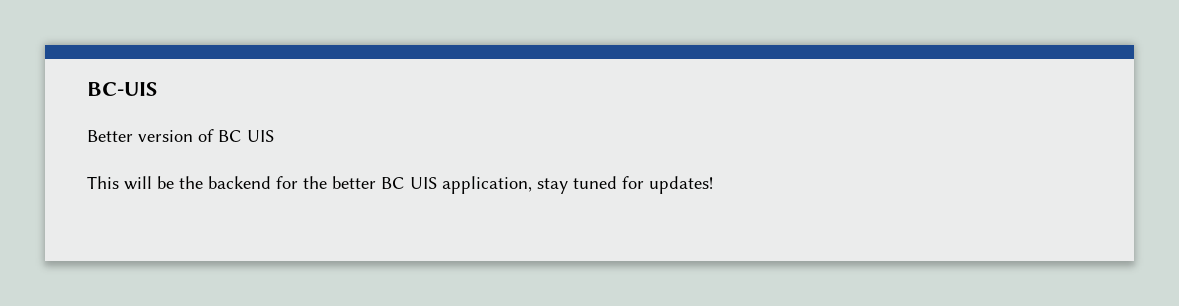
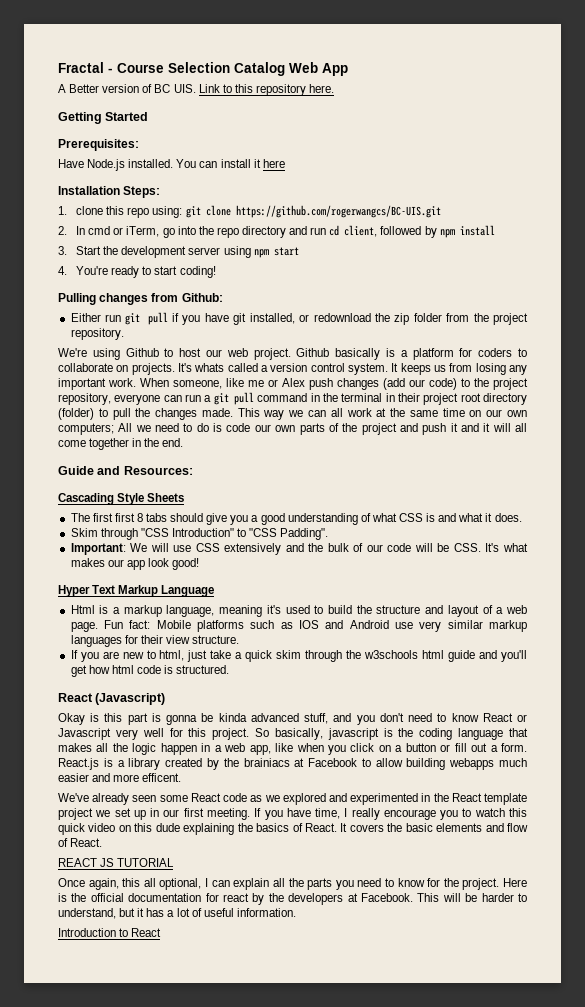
- BC-UIS
- Better version of BC UIS
- This will be the backend for the better BC UIS application, stay tuned for updates!
+ Fractal - Course Selection Catalog Web App
+ A Better version of BC UIS. Link to this repository here.
+ Getting Started
+ Prerequisites:
+ Have Node.js installed. You can install it here
+ Installation Steps:
+ 1. clone this repo using: git clone https://github.com/rogerwangcs/BC-UIS.git
+ 2. In cmd or iTerm, go into the repo directory and run cd client, followed by npm install
+ 3. Start the development server using npm start
+ 4. You're ready to start coding!
+ Pulling changes from Github:
+ Either run git pull if you have git installed, or redownload the zip folder from the project repository.
+ We're using Github to host our web project. Github basically is a platform for coders to collaborate on projects. It's whats called a version control system. It keeps us from losing any important work. When someone, like me or Alex push changes (add our code) to the project repository, everyone can run a git pull command in the terminal in their project root directory (folder) to pull the changes made. This way we can all work at the same time on our own computers; All we need to do is code our own parts of the project and push it and it will all come together in the end.
+ Guide and Resources:
+ Cascading Style Sheets
+ The first first 8 tabs should give you a good understanding of what CSS is and what it does.
+ Skim through "CSS Introduction" to "CSS Padding".
+ Important: We will use CSS extensively and the bulk of our code will be CSS. It's what makes our app look good!
+ Hyper Text Markup Language
+ Html is a markup language, meaning it's used to build the structure and layout of a web page. Fun fact: Mobile platforms such as IOS and Android use very similar markup languages for their view structure.
+ If you are new to html, just take a quick skim through the w3schools html guide and you'll get how html code is structured.
+ React (Javascript)
+ Okay is this part is gonna be kinda advanced stuff, and you don't need to know React or Javascript very well for this project. So basically, javascript is the coding language that makes all the logic happen in a web app, like when you click on a button or fill out a form. React.js is a library created by the brainiacs at Facebook to allow building webapps much easier and more efficent.
+ We've already seen some React code as we explored and experimented in the React template project we set up in our first meeting. If you have time, I really encourage you to watch this quick video on this dude explaining the basics of React. It covers the basic elements and flow of React.
+ REACT JS TUTORIAL
+ Once again, this all optional, I can explain all the parts you need to know for the project. Here is the official documentation for react by the developers at Facebook. This will be harder to understand, but it has a lot of useful information.
+ Introduction to React

